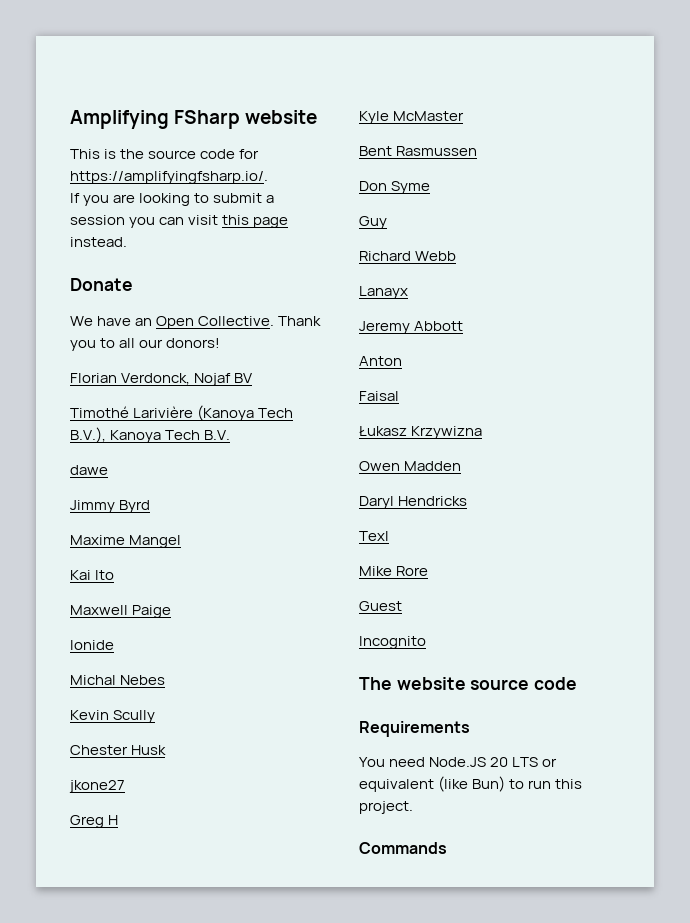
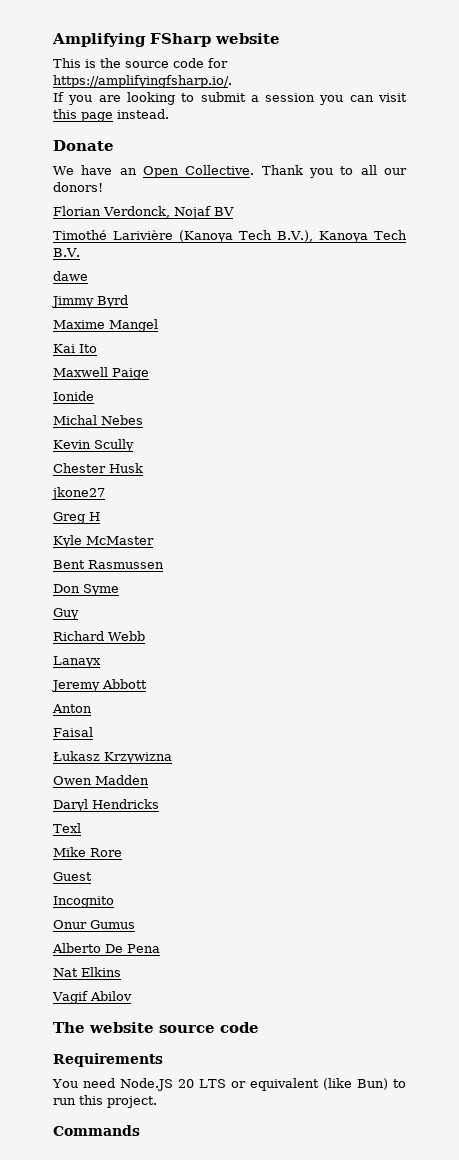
+ Onur Gumus
+ Alberto De Pena
+ Nat Elkins
+ Vagif Abilov

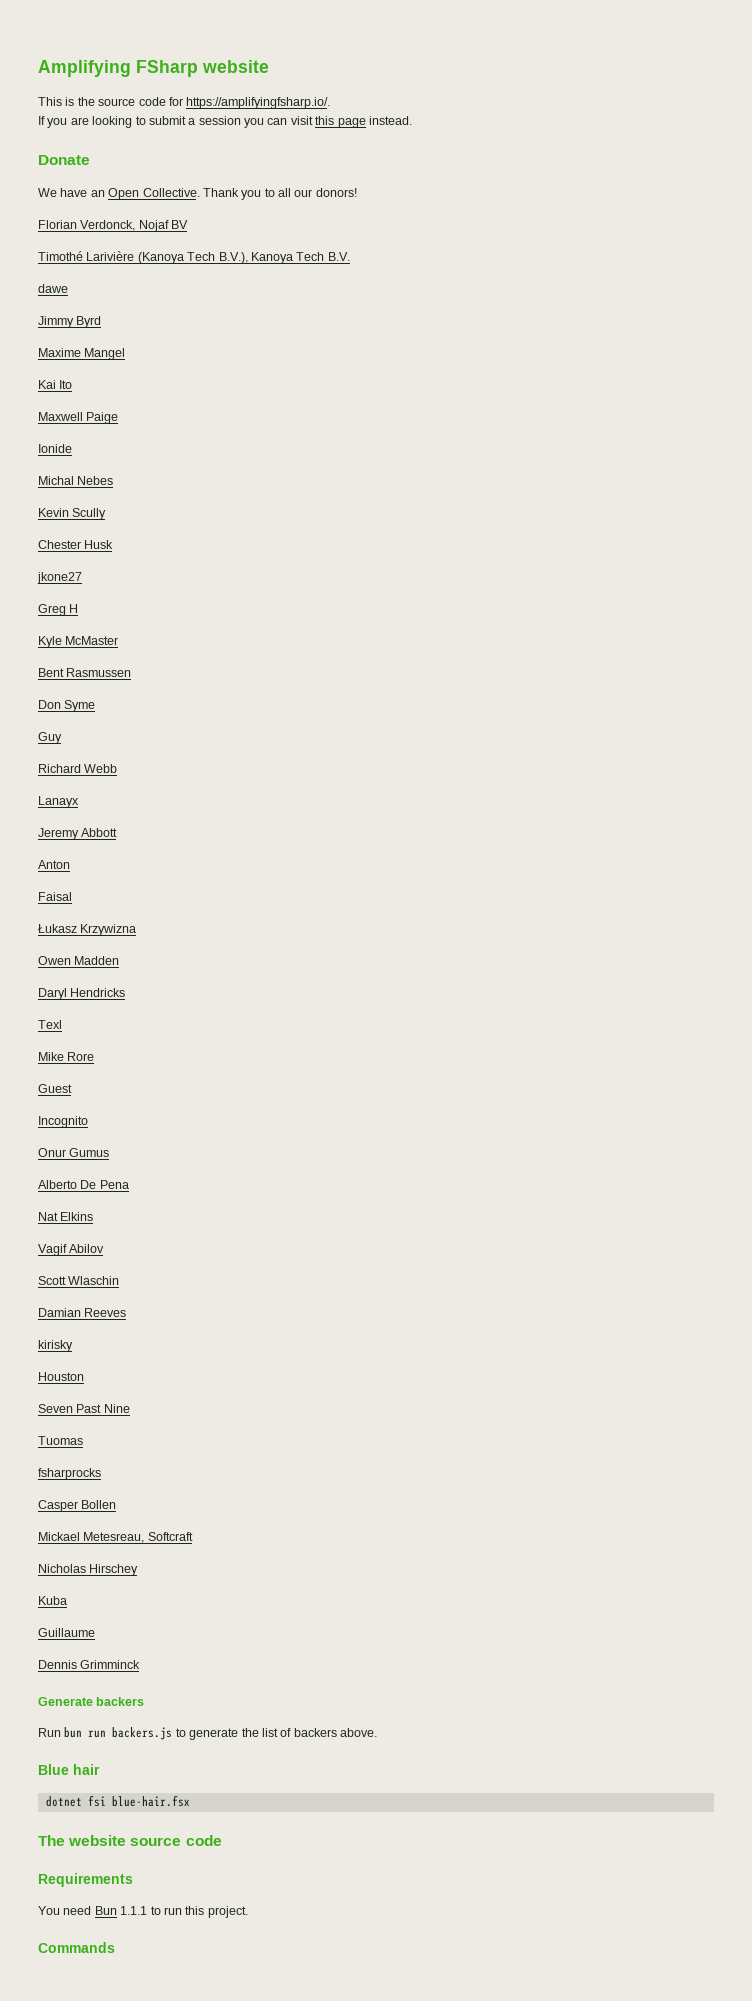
+ Scott Wlaschin
+ Damian Reeves
+ kirisky
+ Houston
+ Seven Past Nine
+ Tuomas
+ fsharprocks
+ Casper Bollen
+ Mickael Metesreau, Softcraft
+ Nicholas Hirschey
+ Kuba
+ Guillaume
+ Dennis Grimminck
+ Generate backers
+ Run bun run backers.js to generate the list of backers above.
+ Blue hair
+ dotnet fsi blue-hair.fsx
- You need Node.JS 20 LTS or equivalent (like Bun) to run this project.
+ You need Bun 1.1.1 to run this project.

